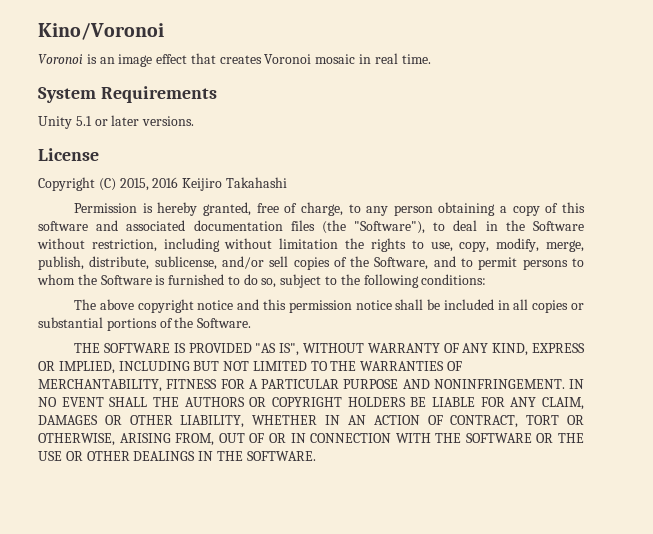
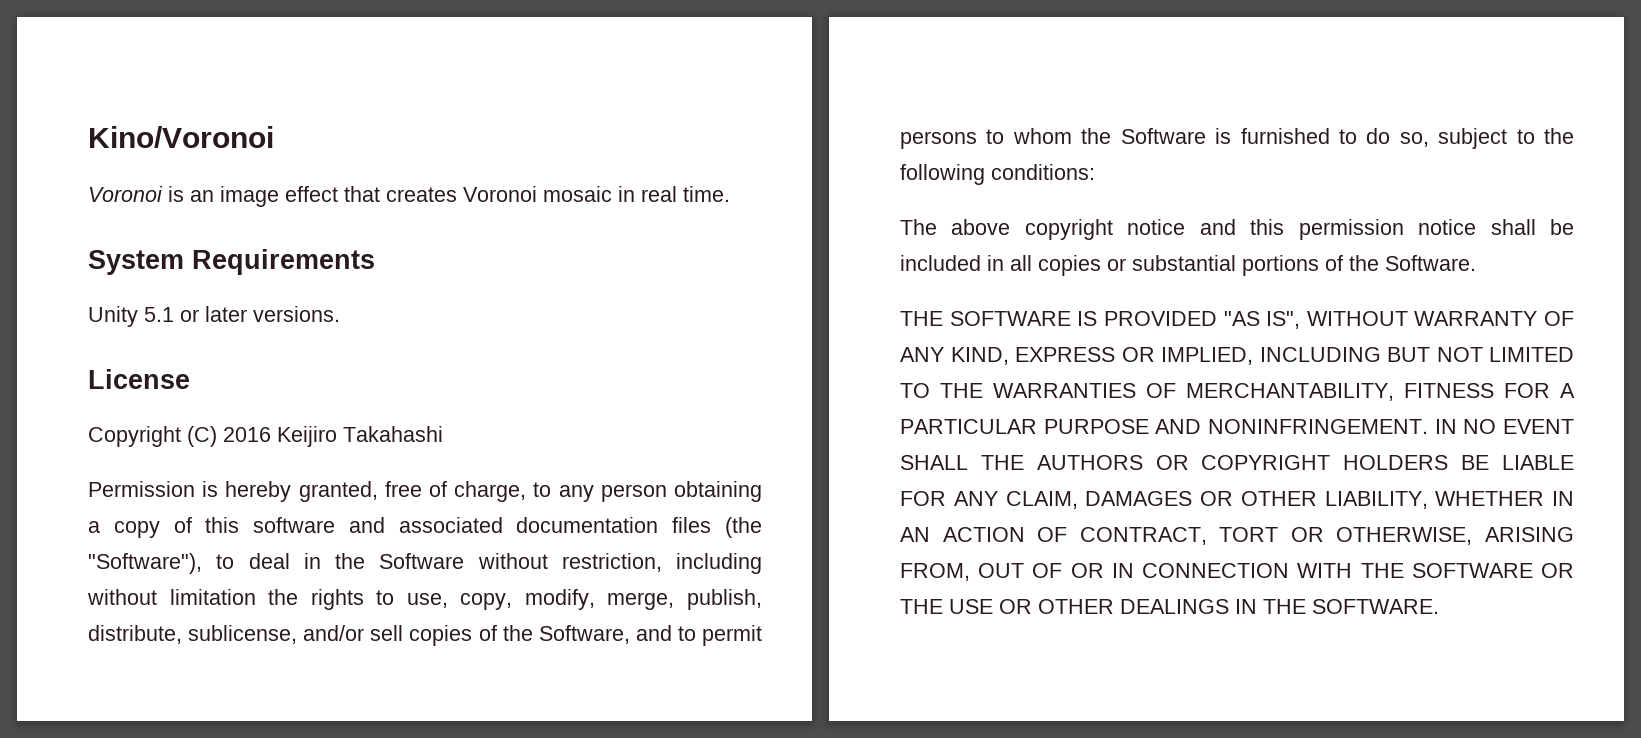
- Copyright (C) 2015, 2016 Keijiro Takahashi
+ Copyright (C) 2016 Keijiro Takahashi

